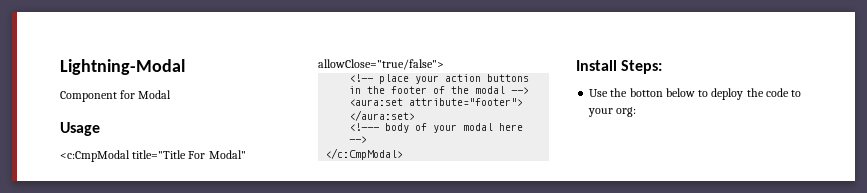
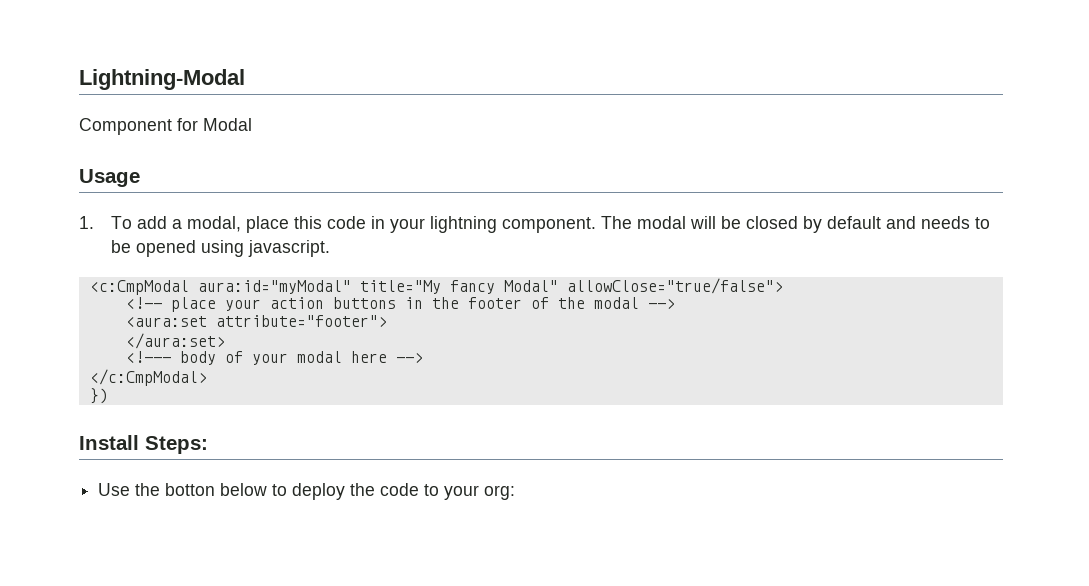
- <c:CmpModal title="Title For Modal" allowClose="true/false">
+ 1. To add a modal, place this code in your lightning component. The modal will be closed by default and needs to be opened using javascript.
+ <c:CmpModal aura:id="myModal" title="My fancy Modal" allowClose="true/false">
+ })

